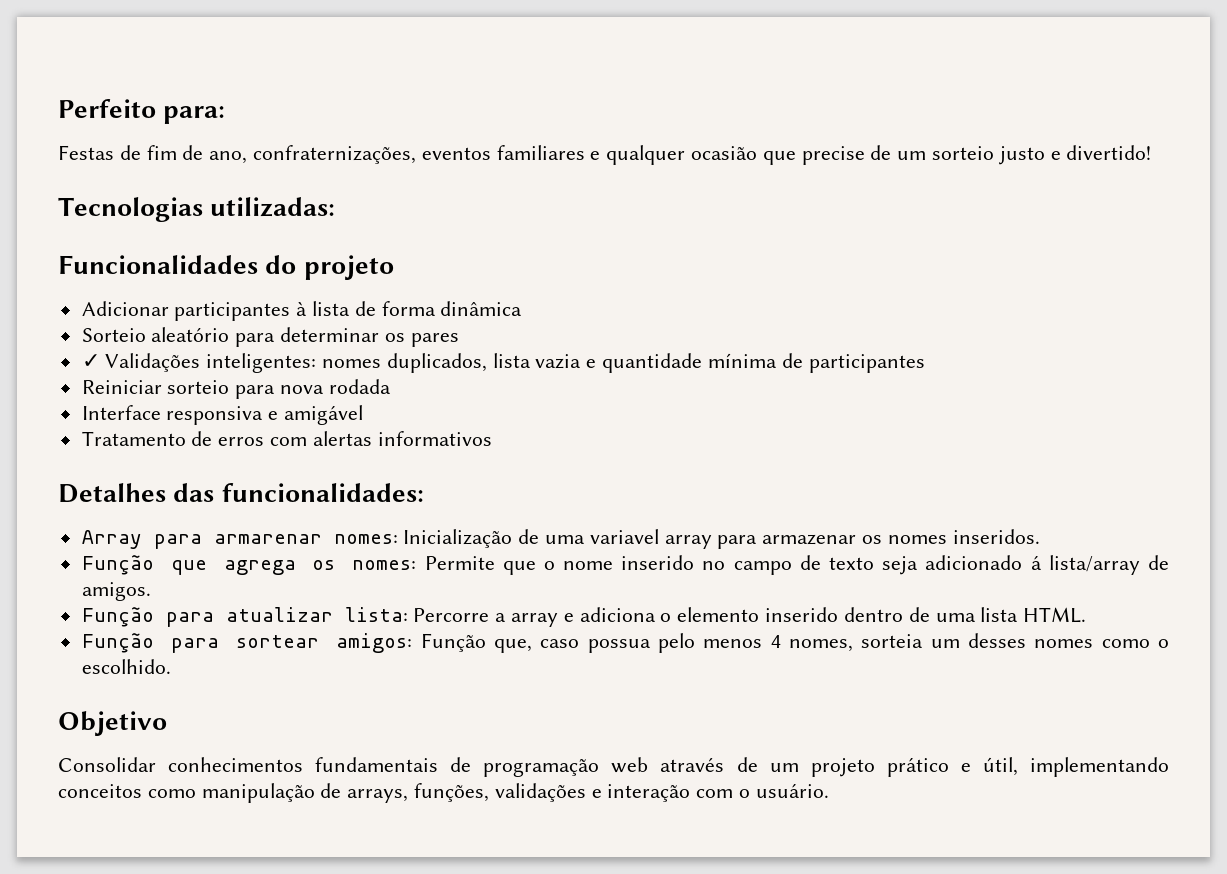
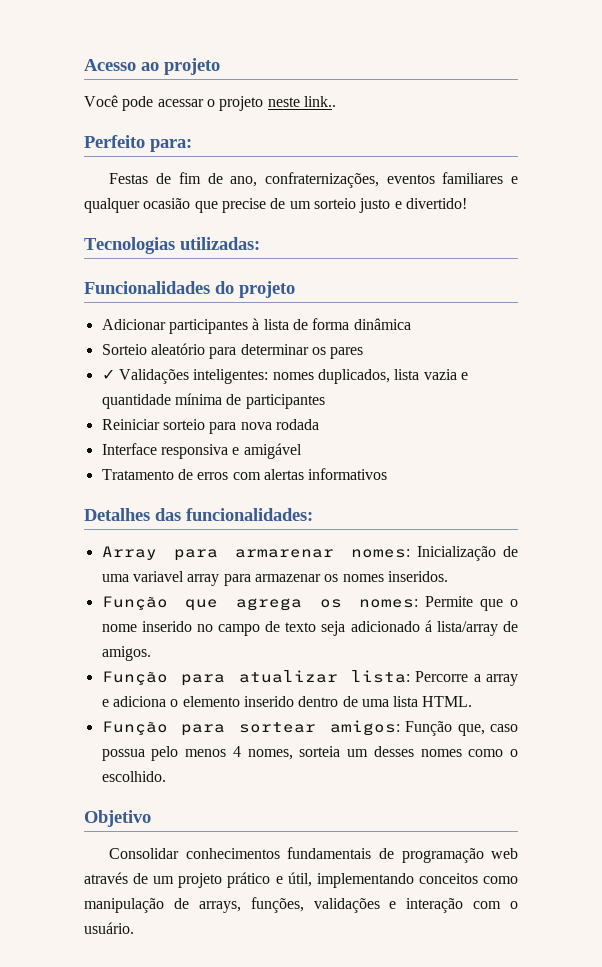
+ Acesso ao projeto
+ Você pode acessar o projeto neste link..

